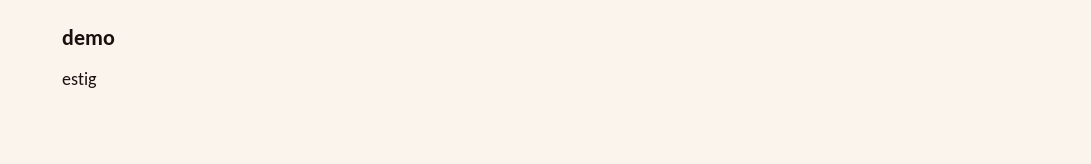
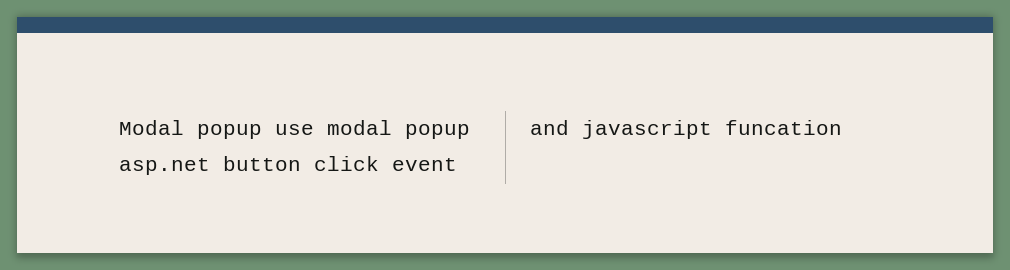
- demo
- estig
+ Modal popup use modal popup asp.net button click event and javascript funcation

